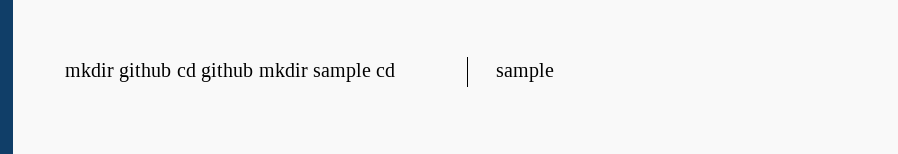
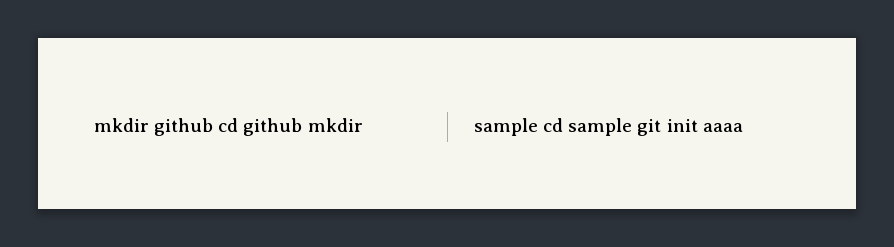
- mkdir github cd github mkdir sample cd sample
+ mkdir github cd github mkdir sample cd sample git init aaaa

